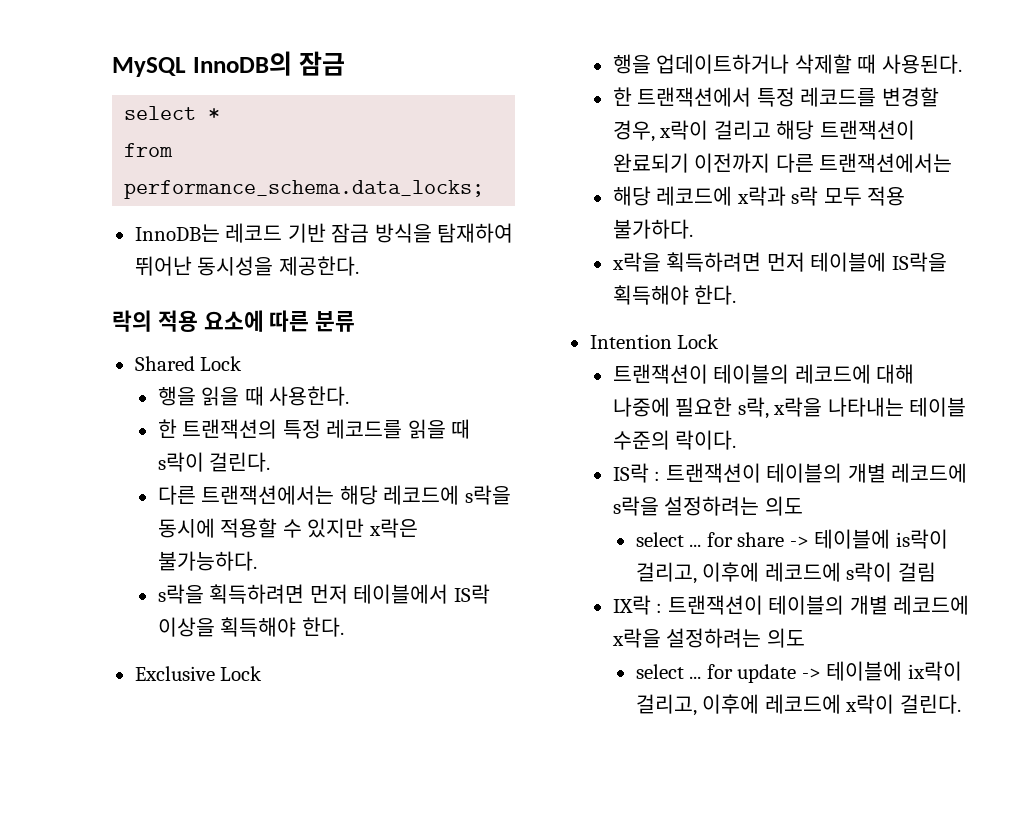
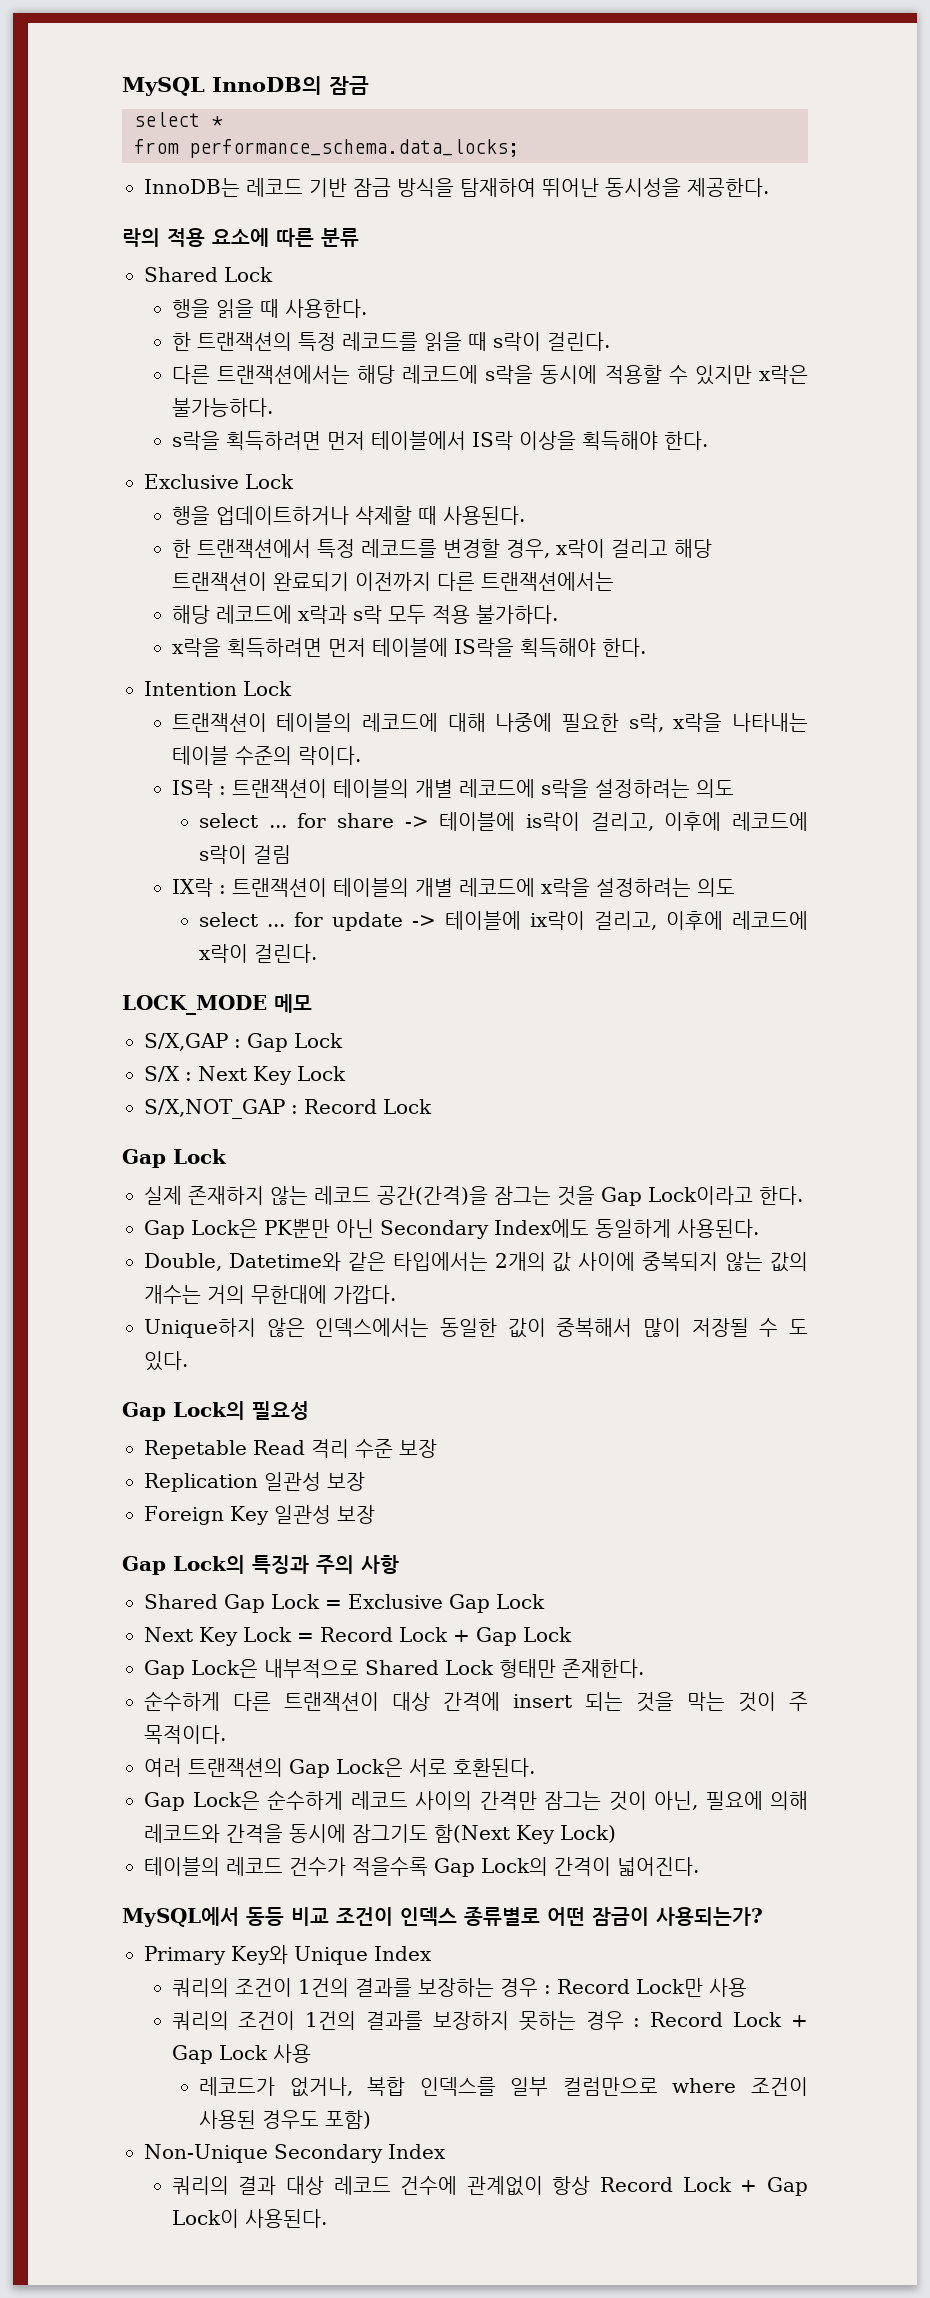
+ LOCK_MODE 메모
+ S/X,GAP : Gap Lock
+ S/X : Next Key Lock
+ S/X,NOT_GAP : Record Lock
+ Gap Lock
+ 실제 존재하지 않는 레코드 공간(간격)을 잠그는 것을 Gap Lock이라고 한다.
+ Gap Lock은 PK뿐만 아닌 Secondary Index에도 동일하게 사용된다.
+ Double, Datetime와 같은 타입에서는 2개의 값 사이에 중복되지 않는 값의 개수는 거의 무한대에 가깝다.
+ Unique하지 않은 인덱스에서는 동일한 값이 중복해서 많이 저장될 수 도 있다.
+ Gap Lock의 필요성
+ Repetable Read 격리 수준 보장
+ Replication 일관성 보장
+ Foreign Key 일관성 보장
+ Gap Lock의 특징과 주의 사항
+ Shared Gap Lock = Exclusive Gap Lock
+ Next Key Lock = Record Lock + Gap Lock
+ Gap Lock은 내부적으로 Shared Lock 형태만 존재한다.
+ 순수하게 다른 트랜잭션이 대상 간격에 insert 되는 것을 막는 것이 주 목적이다.
+ 여러 트랜잭션의 Gap Lock은 서로 호환된다.
+ Gap Lock은 순수하게 레코드 사이의 간격만 잠그는 것이 아닌, 필요에 의해 레코드와 간격을 동시에 잠그기도 함(Next Key Lock)
+ 테이블의 레코드 건수가 적을수록 Gap Lock의 간격이 넓어진다.
+ MySQL에서 동등 비교 조건이 인덱스 종류별로 어떤 잠금이 사용되는가?
+ Primary Key와 Unique Index
+ 쿼리의 조건이 1건의 결과를 보장하는 경우 : Record Lock만 사용
+ 쿼리의 조건이 1건의 결과를 보장하지 못하는 경우 : Record Lock + Gap Lock 사용
+ 레코드가 없거나, 복합 인덱스를 일부 컬럼만으로 where 조건이 사용된 경우도 포함)
+ Non-Unique Secondary Index
+ 쿼리의 결과 대상 레코드 건수에 관계없이 항상 Record Lock + Gap Lock이 사용된다.

